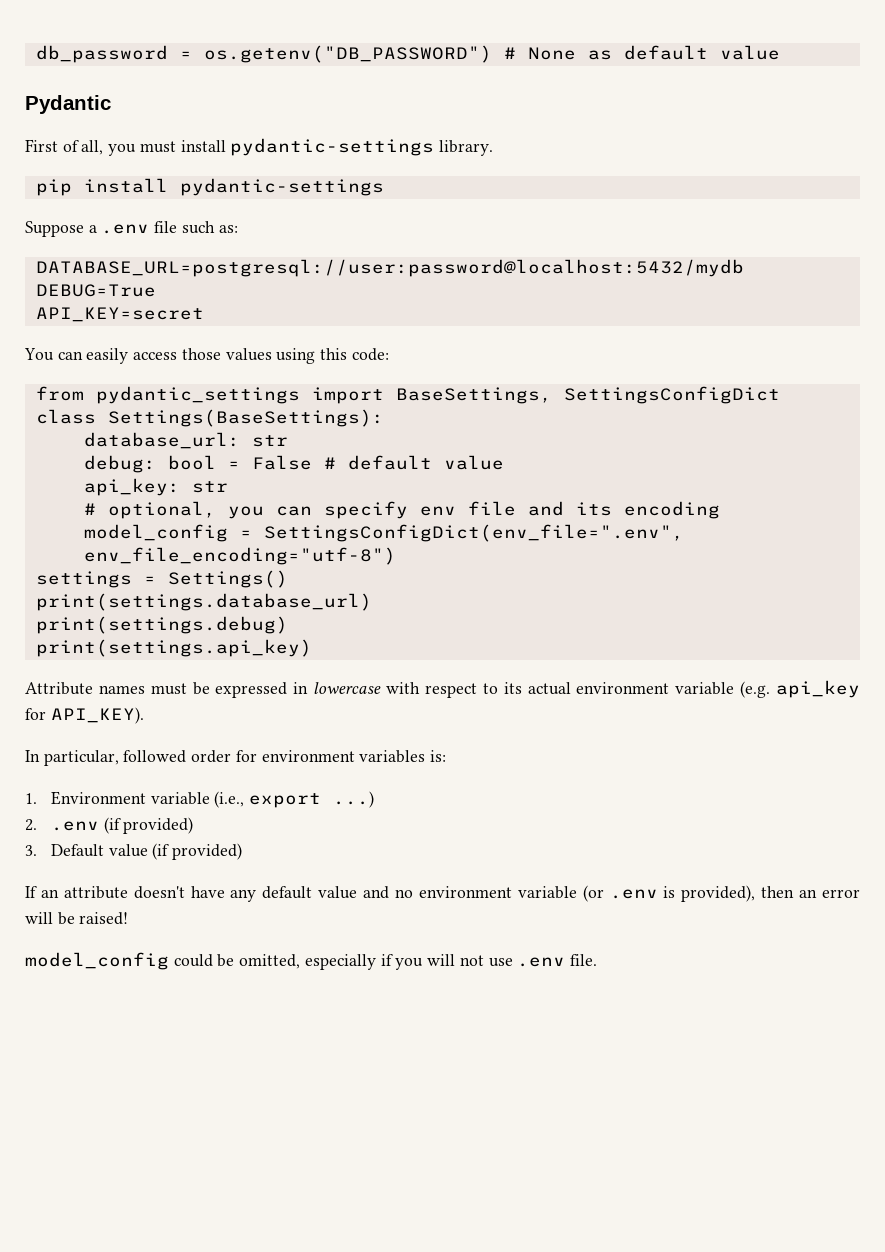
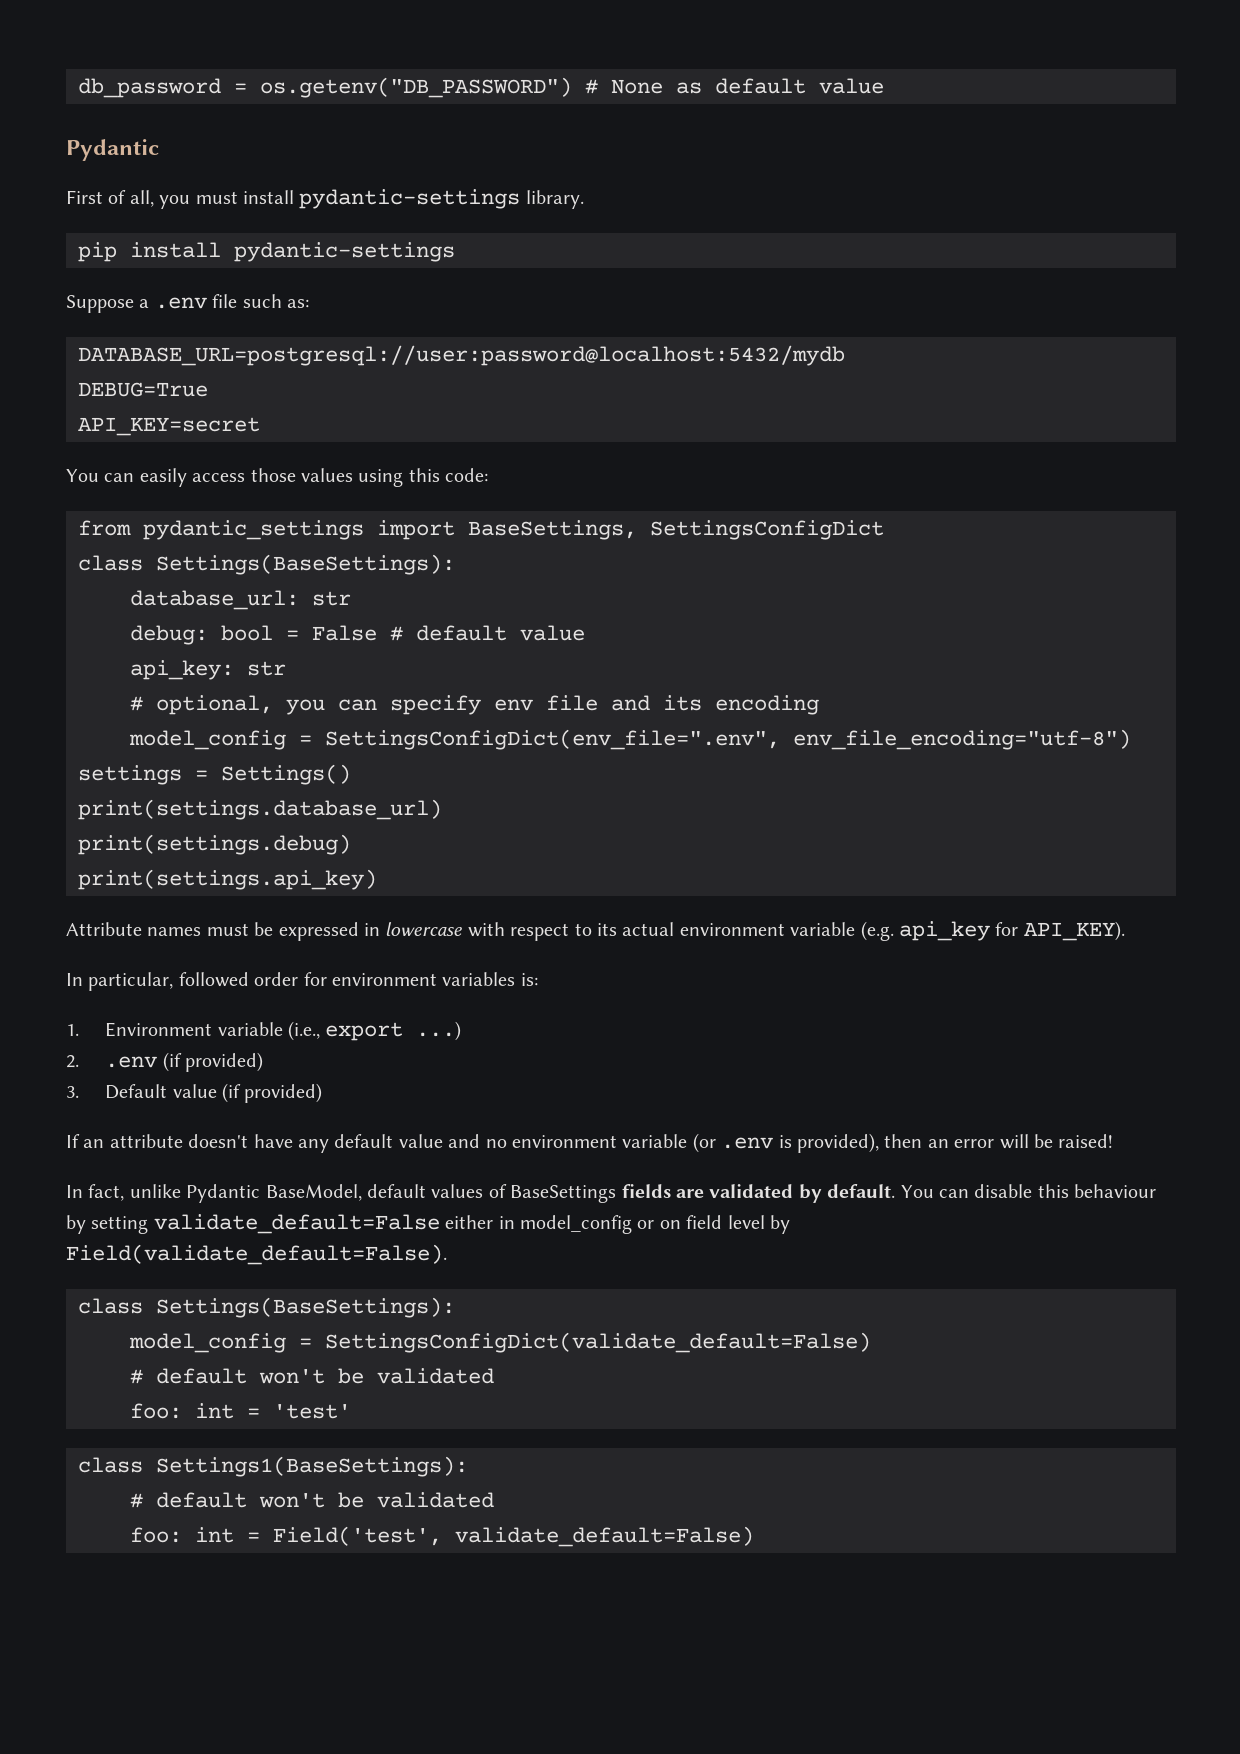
- model_config could be omitted, especially if you will not use .env file.
+ In fact, unlike Pydantic BaseModel, default values of BaseSettings fields are validated by default. You can disable this behaviour by setting validate_default=False either in model_config or on field level by Field(validate_default=False).
+ class Settings(BaseSettings):
+ model_config = SettingsConfigDict(validate_default=False)
+ # default won't be validated
+ foo: int = 'test'
+ class Settings1(BaseSettings):
+ # default won't be validated
+ foo: int = Field('test', validate_default=False)

